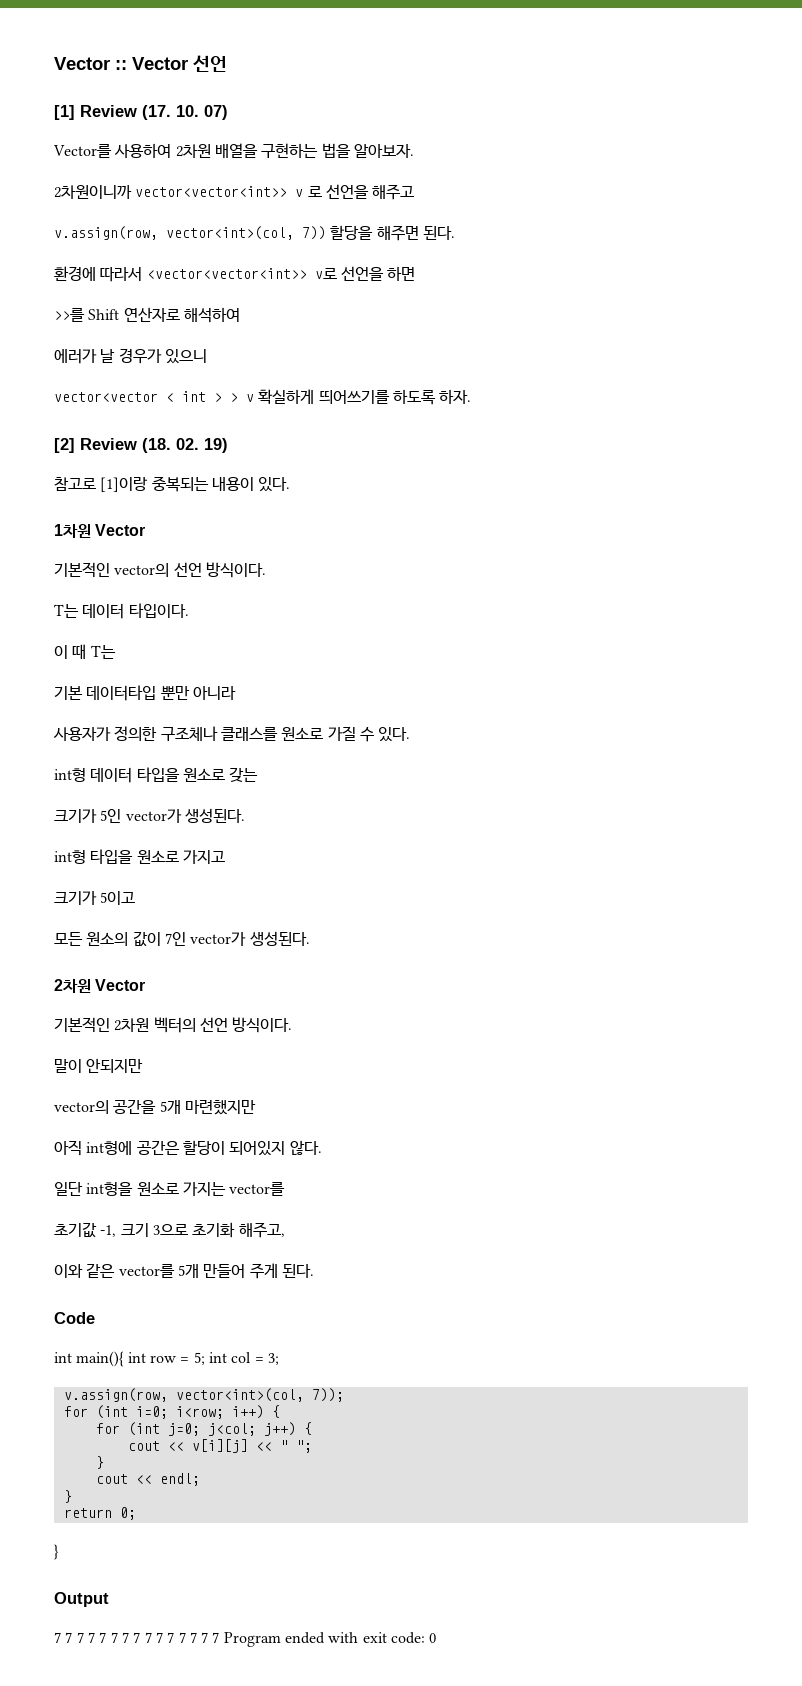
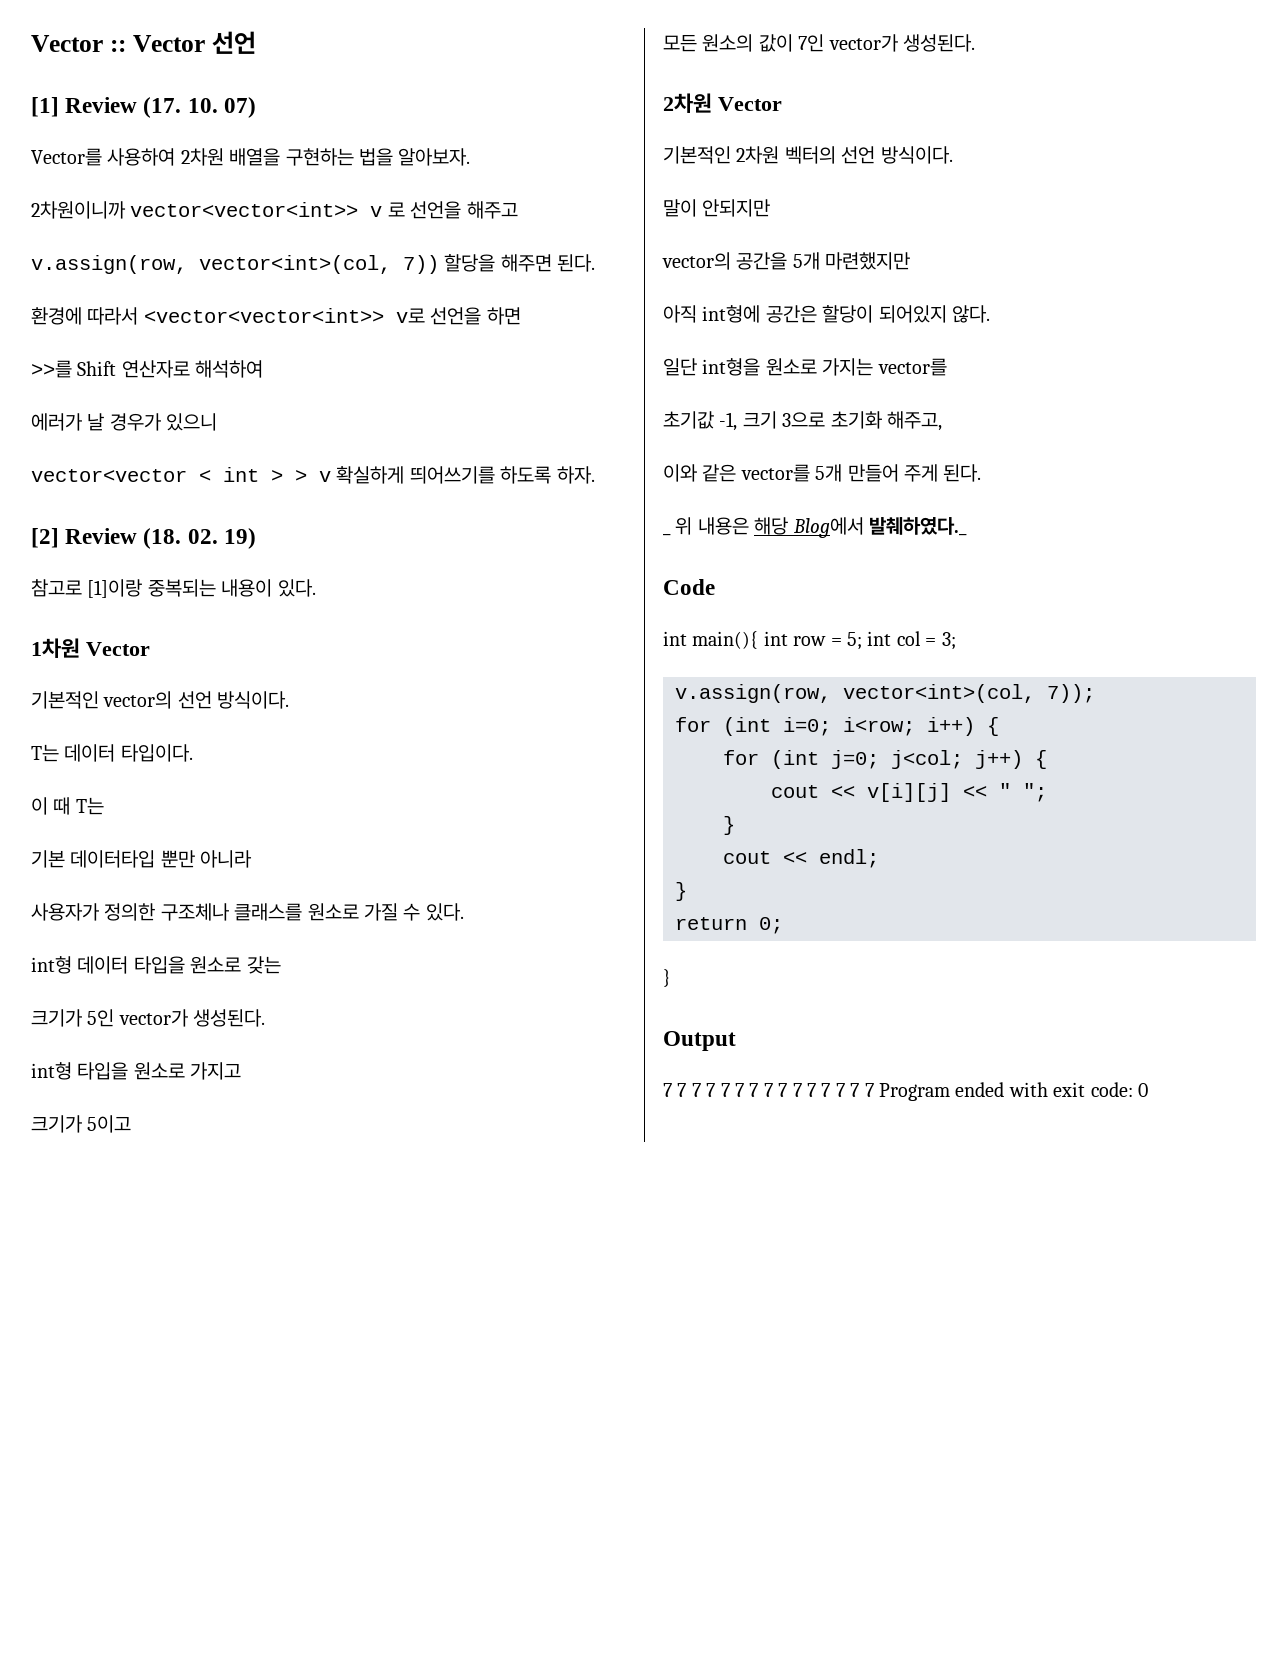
+ _ 위 내용은 해당 Blog에서 발췌하였다._

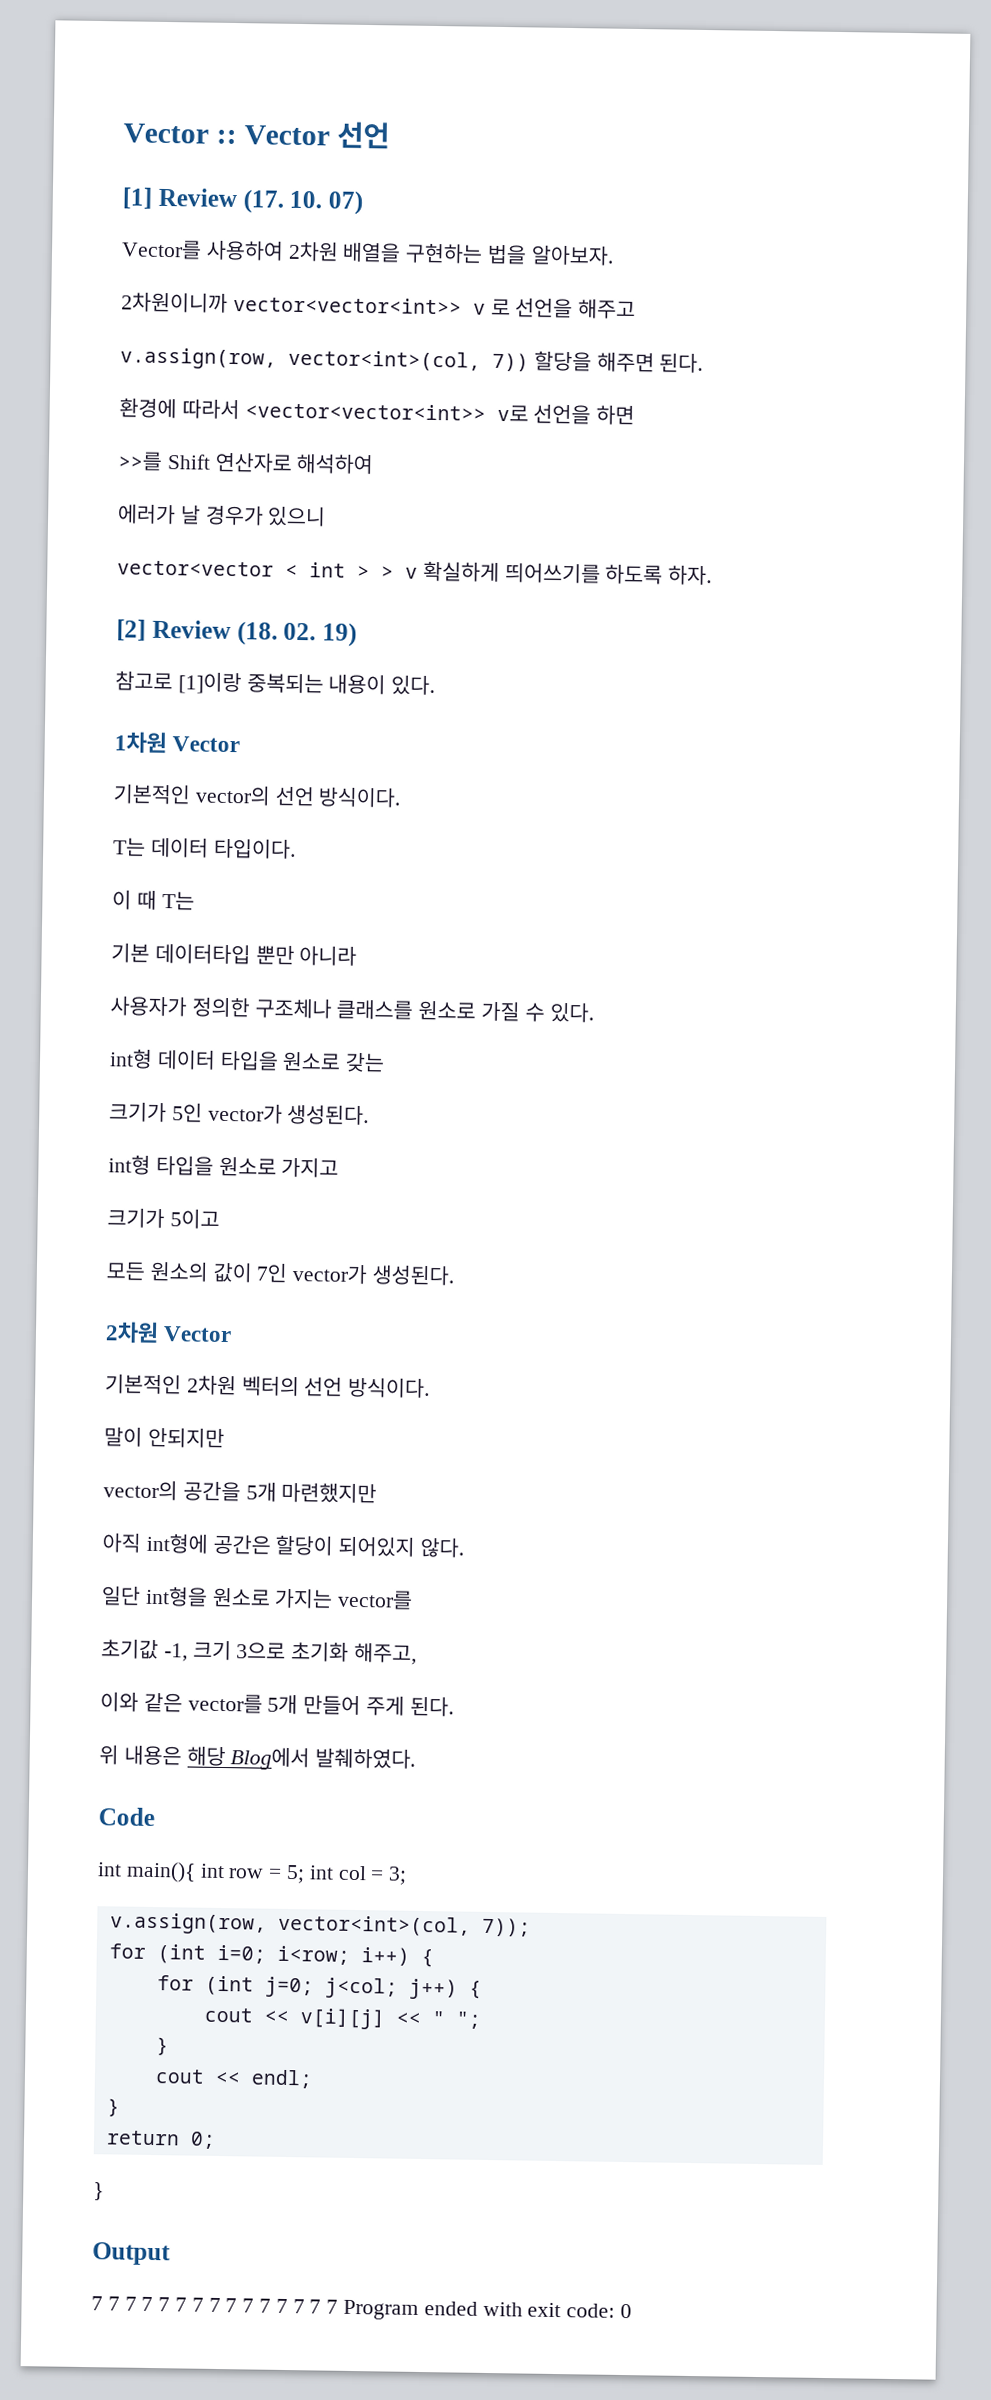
- _ 위 내용은 해당 Blog에서 발췌하였다._
+ 위 내용은 해당 Blog에서 발췌하였다.

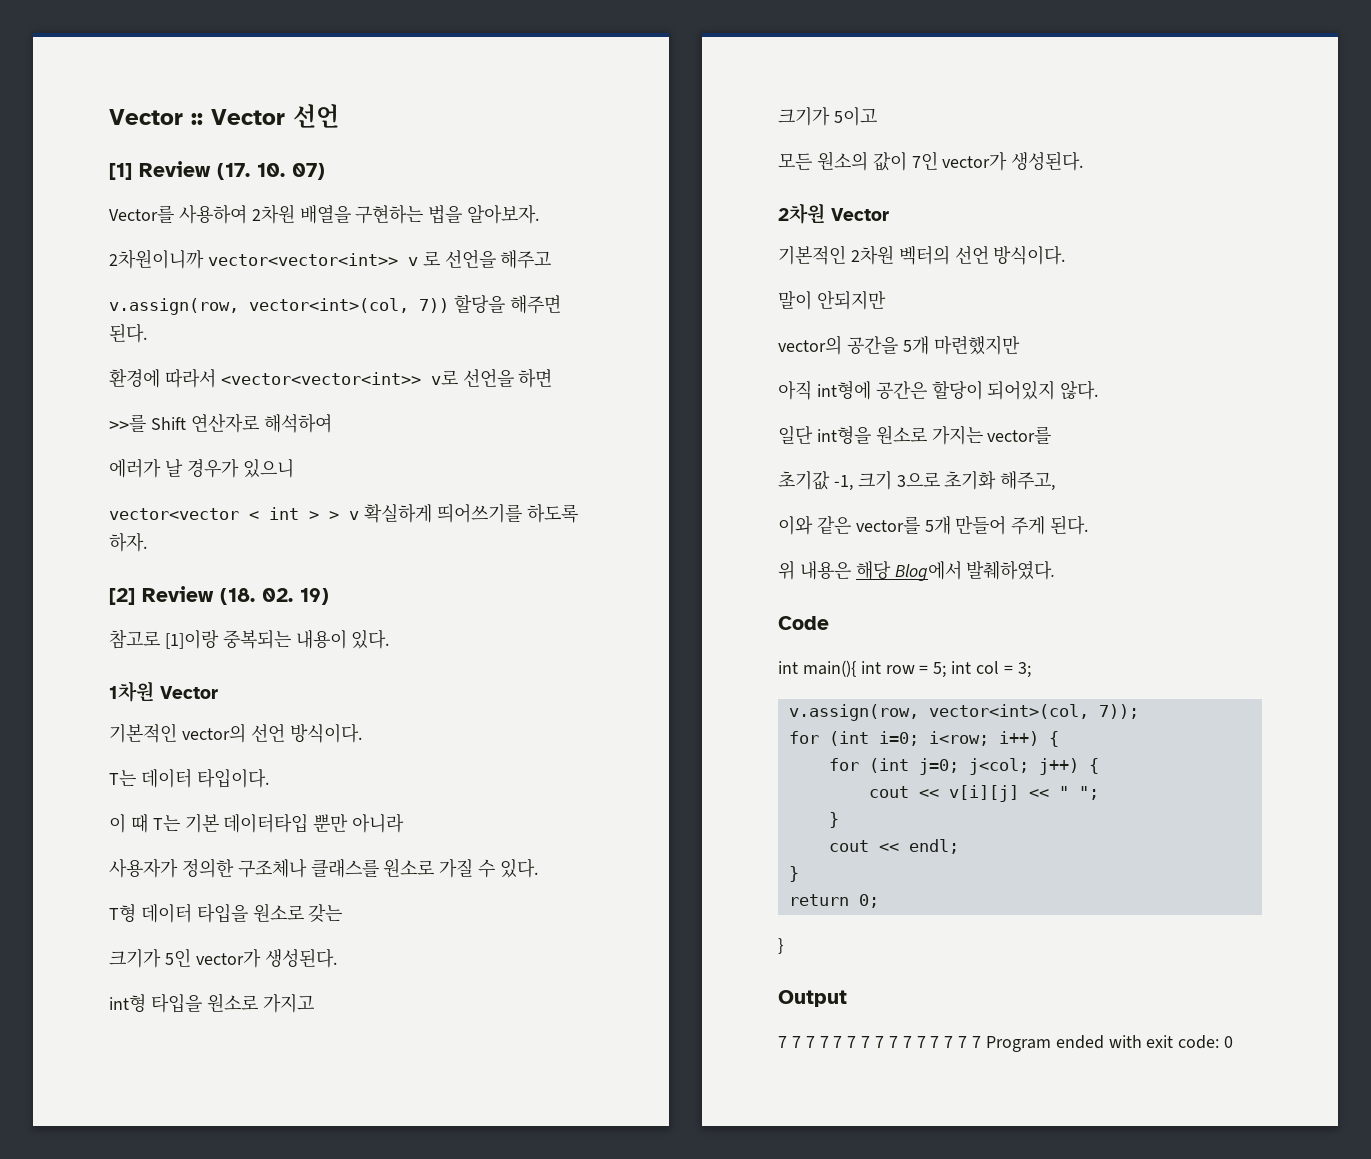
- 이 때 T는
- 기본 데이터타입 뿐만 아니라
+ 이 때 T는 기본 데이터타입 뿐만 아니라
- int형 데이터 타입을 원소로 갖는
+ T형 데이터 타입을 원소로 갖는

